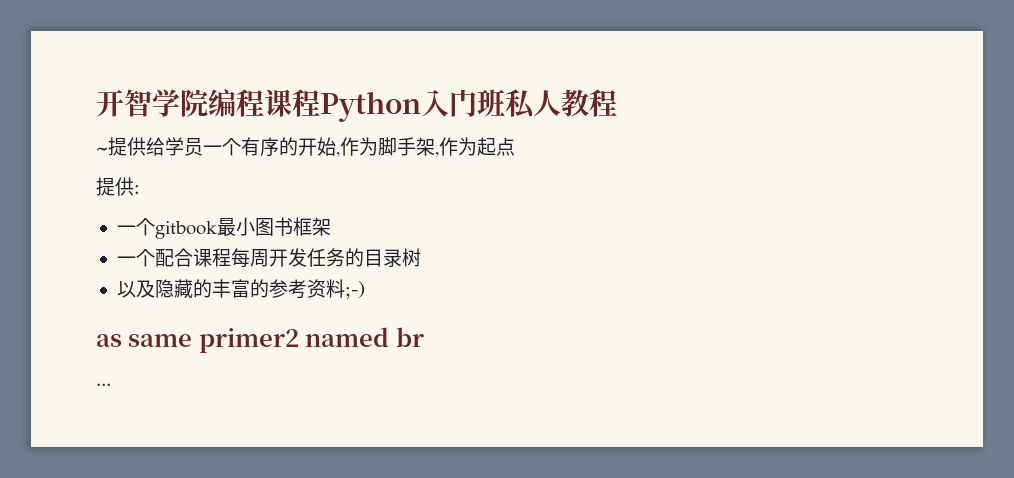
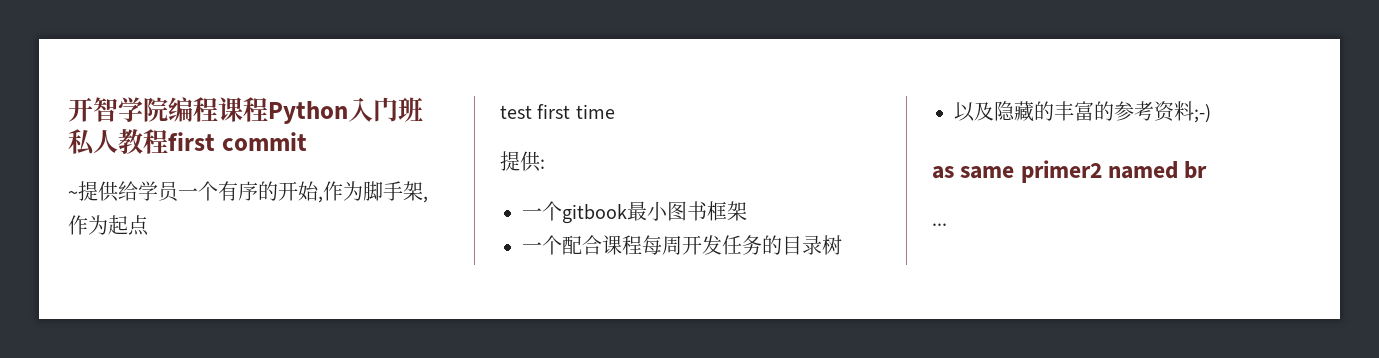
- 开智学院编程课程Python入门班私人教程
+ 开智学院编程课程Python入门班私人教程first commit
+ test first time

